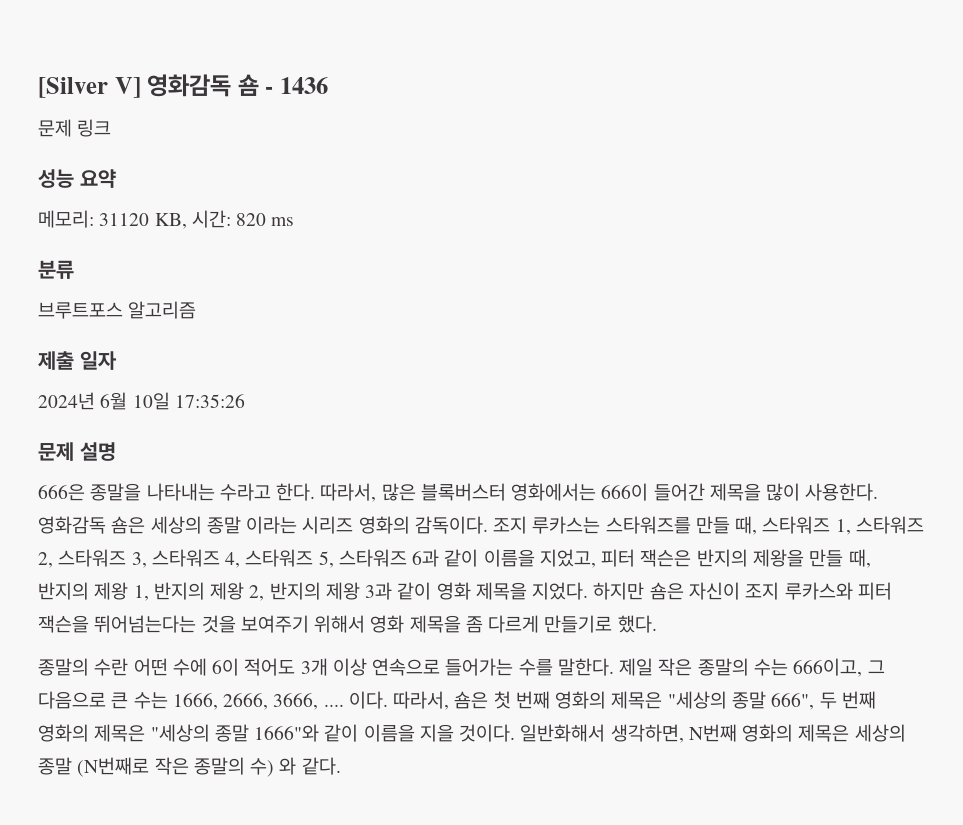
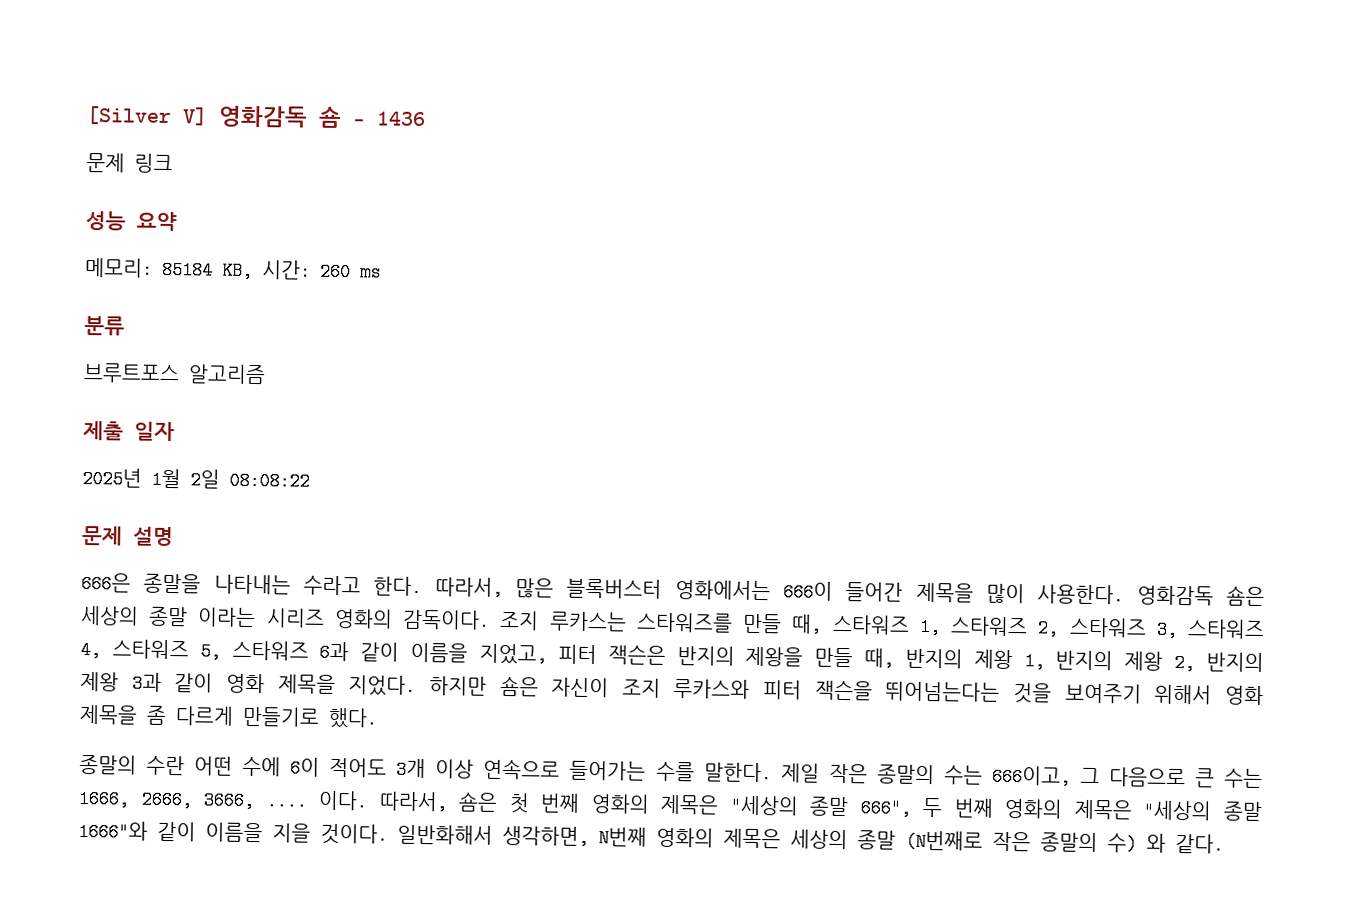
- 메모리: 31120 KB, 시간: 820 ms
+ 메모리: 85184 KB, 시간: 260 ms
- 2024년 6월 10일 17:35:26
+ 2025년 1월 2일 08:08:22

